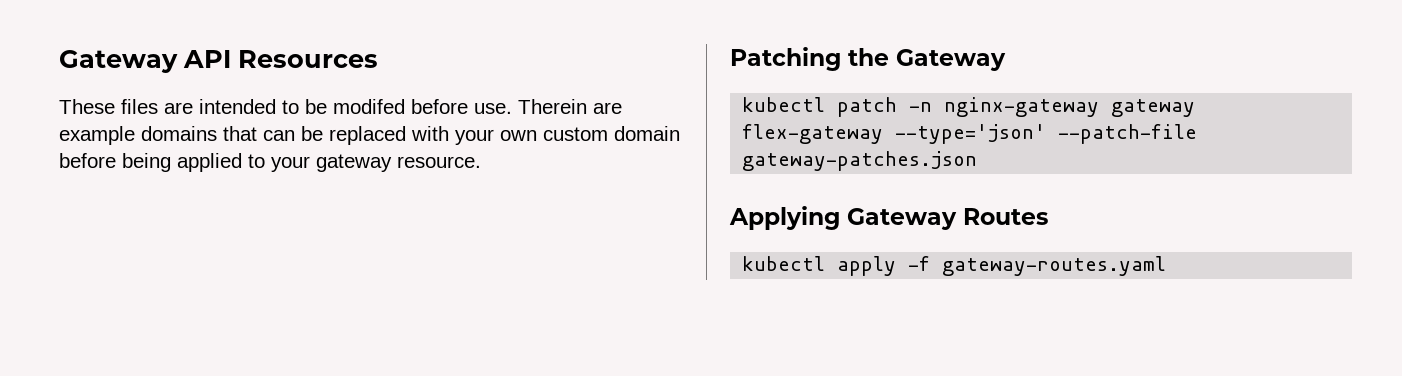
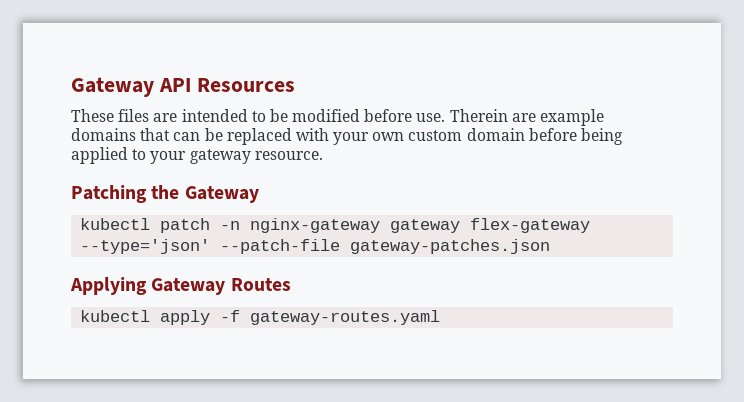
- These files are intended to be modifed before use.
+ These files are intended to be modified before use.

